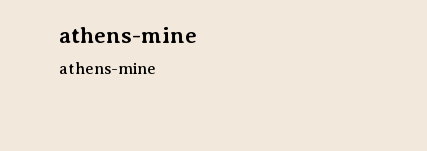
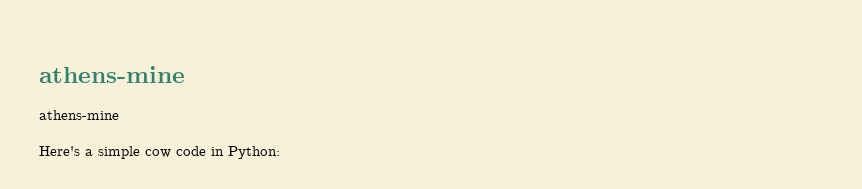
+ Here's a simple cow code in Python:

